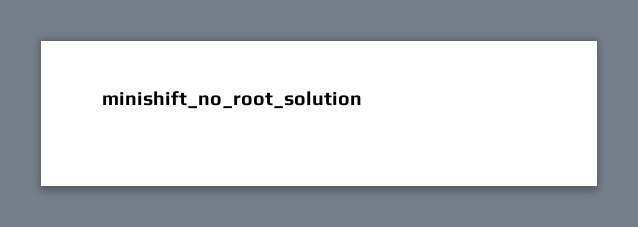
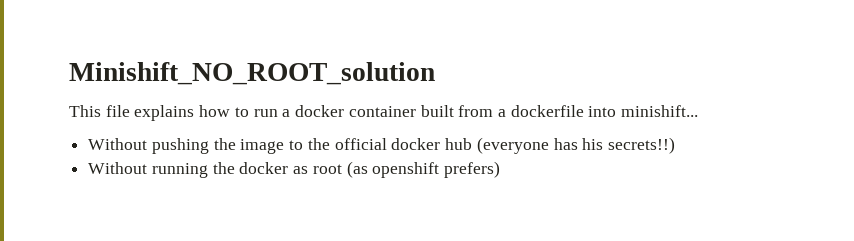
- minishift_no_root_solution
+ Minishift_NO_ROOT_solution
+ This file explains how to run a docker container built from a dockerfile into minishift...
+ Without pushing the image to the official docker hub (everyone has his secrets!!)
+ Without running the docker as root (as openshift prefers)

